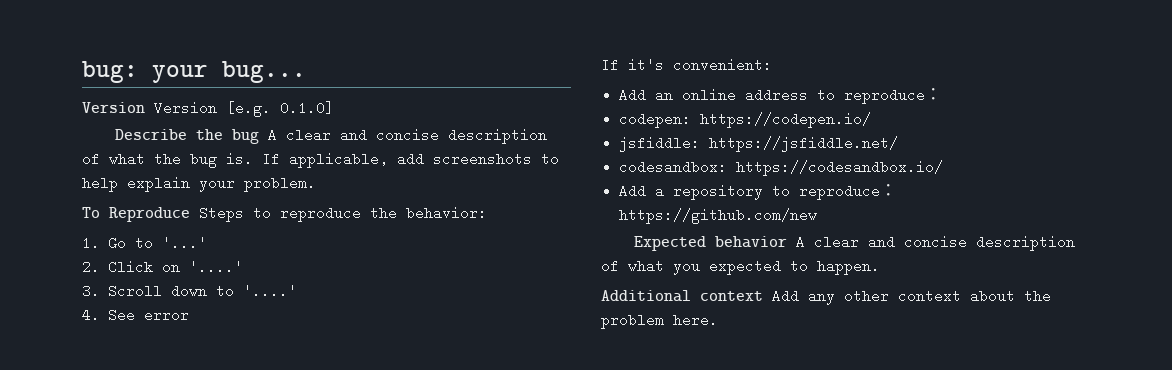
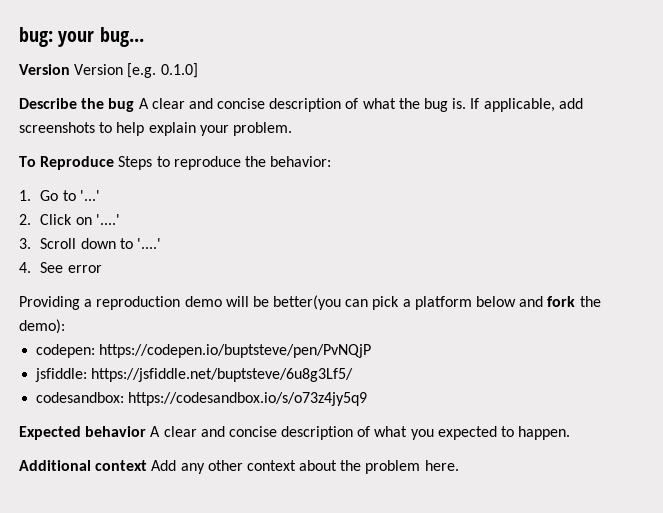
- If it's convenient:
- Add an online address to reproduce：
+ Providing a reproduction demo will be better(you can pick a platform below and fork the demo):
- codepen: https://codepen.io/
+ codepen: https://codepen.io/buptsteve/pen/PvNQjP
- jsfiddle: https://jsfiddle.net/
+ jsfiddle: https://jsfiddle.net/buptsteve/6u8g3Lf5/
- codesandbox: https://codesandbox.io/
- Add a repository to reproduce：https://github.com/new
+ codesandbox: https://codesandbox.io/s/o73z4jy5q9

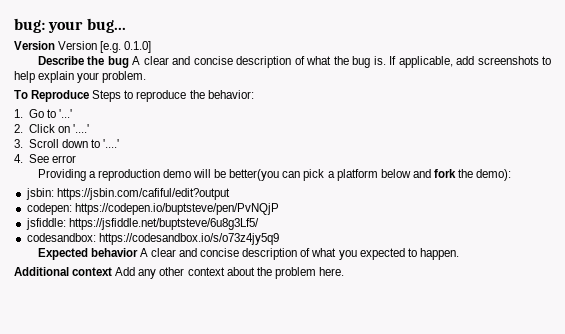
+ jsbin: https://jsbin.com/cafiful/edit?output

